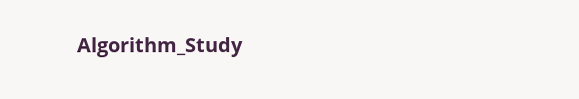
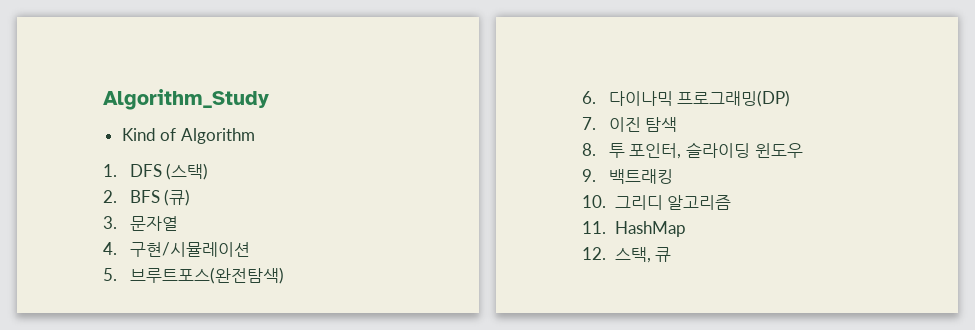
+ Kind of Algorithm
+ 1. DFS (스택)
+ 2. BFS (큐)
+ 3. 문자열
+ 4. 구현/시뮬레이션
+ 5. 브루트포스(완전탐색)
+ 6. 다이나믹 프로그래밍(DP)
+ 7. 이진 탐색
+ 8. 투 포인터, 슬라이딩 윈도우
+ 9. 백트래킹
+ 10. 그리디 알고리즘
+ 11. HashMap
+ 12. 스택, 큐

